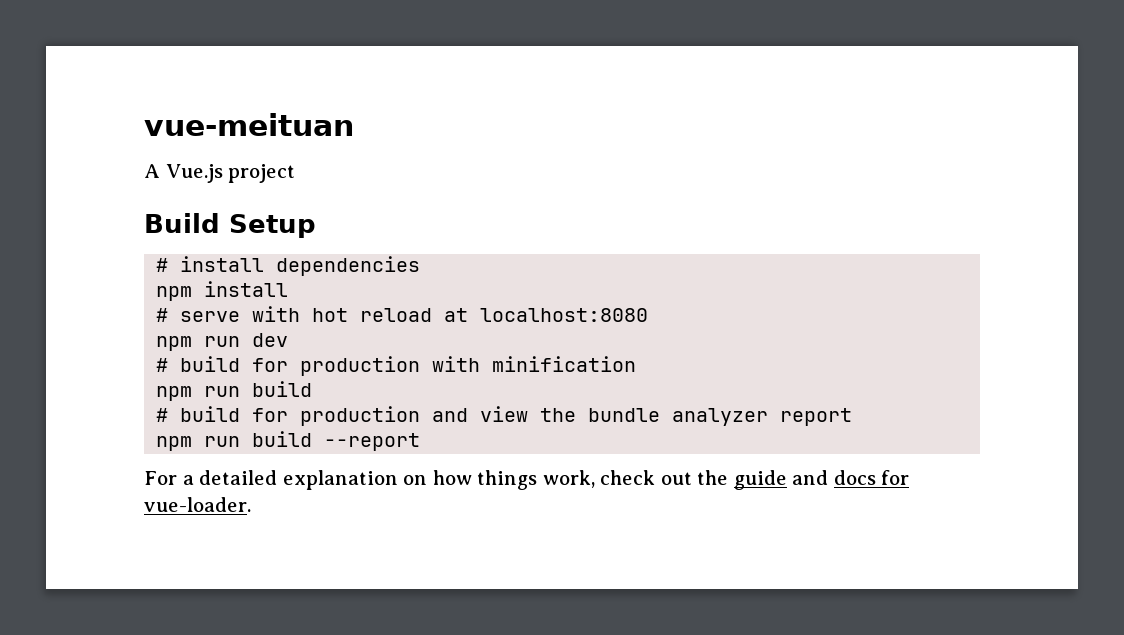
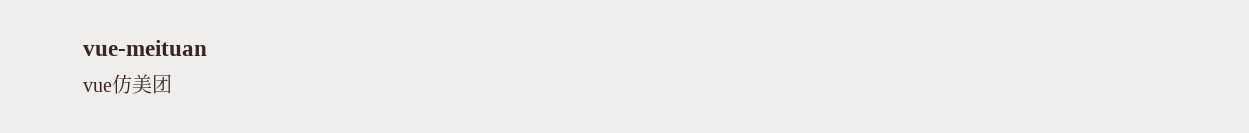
- A Vue.js project
- Build Setup
- # install dependencies
- npm install
- # serve with hot reload at localhost:8080
- npm run dev
- # build for production with minification
- npm run build
- # build for production and view the bundle analyzer report
- npm run build --report
- For a detailed explanation on how things work, check out the guide and docs for vue-loader.
+ vue仿美团

